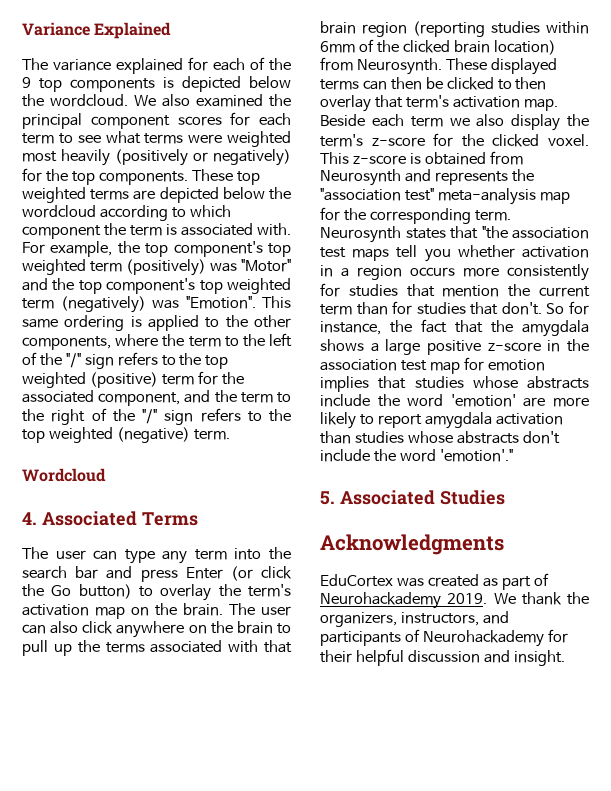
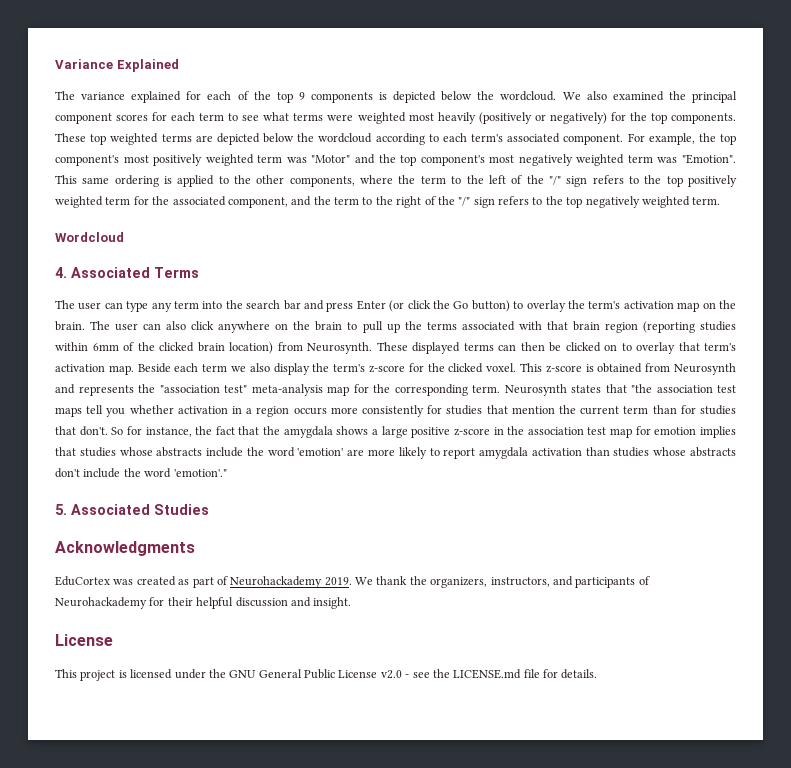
- The variance explained for each of the 9 top components is depicted below the wordcloud.
+ The variance explained for each of the top 9 components is depicted below the wordcloud.
- These top weighted terms are depicted below the wordcloud according to which component the term is associated with.
+ These top weighted terms are depicted below the wordcloud according to each term's associated component.
- For example, the top component's top weighted term (positively) was "Motor" and the top component's top weighted term (negatively) was "Emotion".
+ For example, the top component's most positively weighted term was "Motor" and the top component's most negatively weighted term was "Emotion".
- This same ordering is applied to the other components, where the term to the left of the "/" sign refers to the top weighted (positive) term for the associated component, and the term to the right of the "/" sign refers to the top weighted (negative) term.
+ This same ordering is applied to the other components, where the term to the left of the "/" sign refers to the top positively weighted term for the associated component, and the term to the right of the "/" sign refers to the top negatively weighted term.
- These displayed terms can then be clicked to then overlay that term's activation map.
+ These displayed terms can then be clicked on to overlay that term's activation map.
  We thank the organizers, instructors, and participants of Neurohackademy for their helpful discussion and insight.
+ License
+ This project is licensed under the GNU General Public License v2.0 - see the LICENSE.md file for details.

